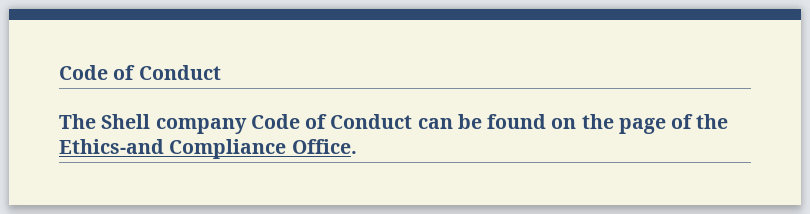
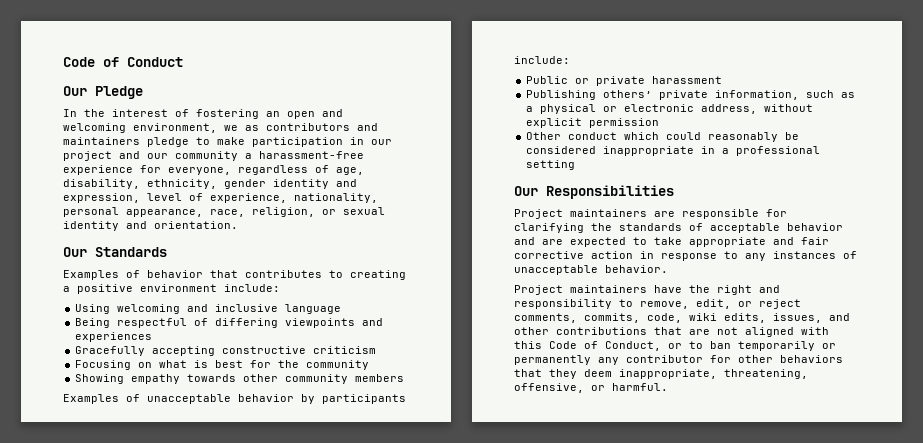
- The Shell company Code of Conduct can be found on the page of the Ethics-and Compliance Office.
+ Our Pledge
+ In the interest of fostering an open and welcoming environment, we as contributors and maintainers pledge to make participation in our project and our community a harassment-free experience for everyone, regardless of age, disability, ethnicity, gender identity and expression, level of experience, nationality, personal appearance, race, religion, or sexual identity and orientation.
+ Our Standards
+ Examples of behavior that contributes to creating a positive environment include:
+ Using welcoming and inclusive language
+ Being respectful of differing viewpoints and experiences
+ Gracefully accepting constructive criticism
+ Focusing on what is best for the community
+ Showing empathy towards other community members
+ Examples of unacceptable behavior by participants include:
+ Public or private harassment
+ Publishing others’ private information, such as a physical or electronic address, without explicit permission
+ Other conduct which could reasonably be considered inappropriate in a professional setting
+ Our Responsibilities
+ Project maintainers are responsible for clarifying the standards of acceptable behavior and are expected to take appropriate and fair corrective action in response to any instances of unacceptable behavior.
+ Project maintainers have the right and responsibility to remove, edit, or reject comments, commits, code, wiki edits, issues, and other contributions that are not aligned with this Code of Conduct, or to ban temporarily or permanently any contributor for other behaviors that they deem inappropriate, threatening, offensive, or harmful.

